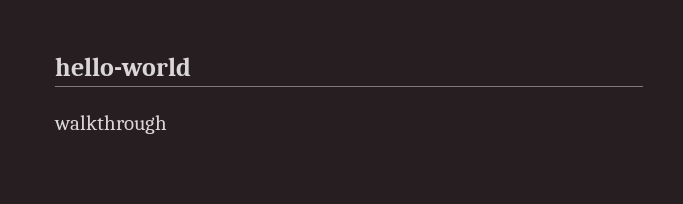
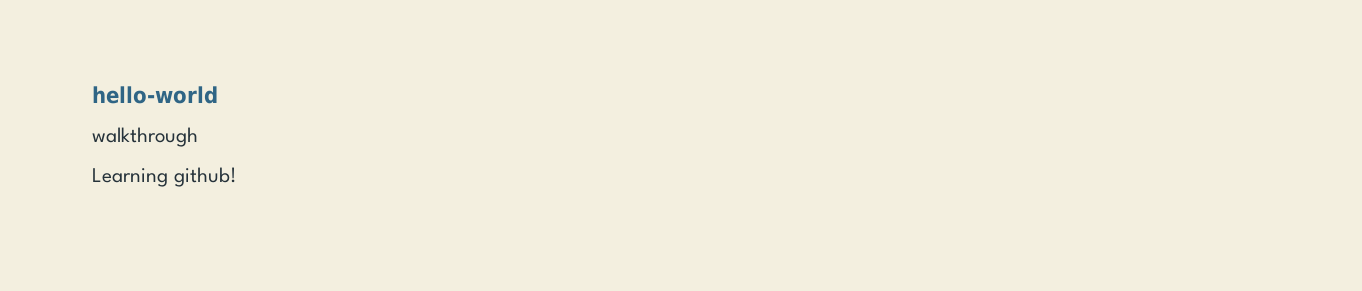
+ Learning github!

